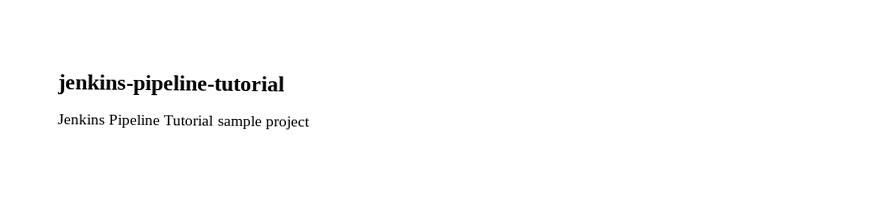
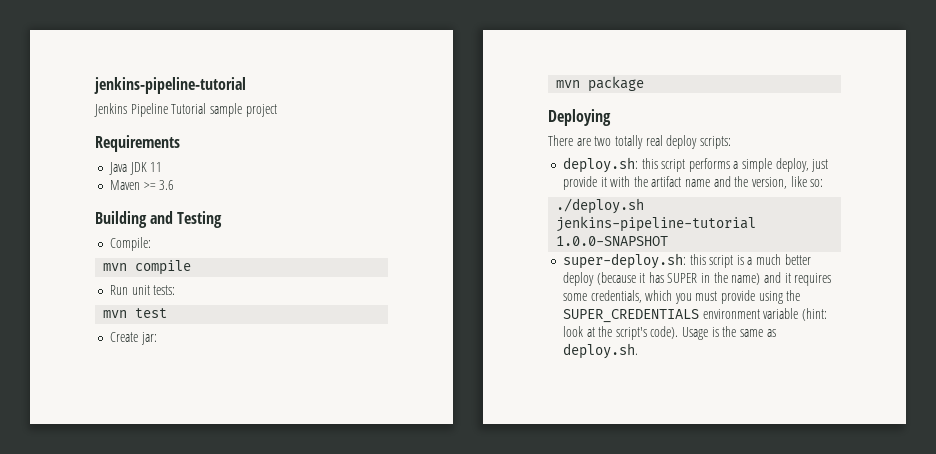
+ Requirements
+ Java JDK 11
+ Maven >= 3.6
+ Building and Testing
+ Compile:
+ mvn compile
+ Run unit tests:
+ mvn test
+ Create jar:
+ mvn package
+ Deploying
+ There are two totally real deploy scripts:
+ deploy.sh: this script performs a simple deploy, just provide it with the artifact name and the version, like so:
+ ./deploy.sh jenkins-pipeline-tutorial 1.0.0-SNAPSHOT
+ super-deploy.sh: this script is a much better deploy (because it has SUPER in the name) and it requires some credentials, which you must provide using the SUPER_CREDENTIALS environment variable (hint: look at the script's code). Usage is the same as deploy.sh.

